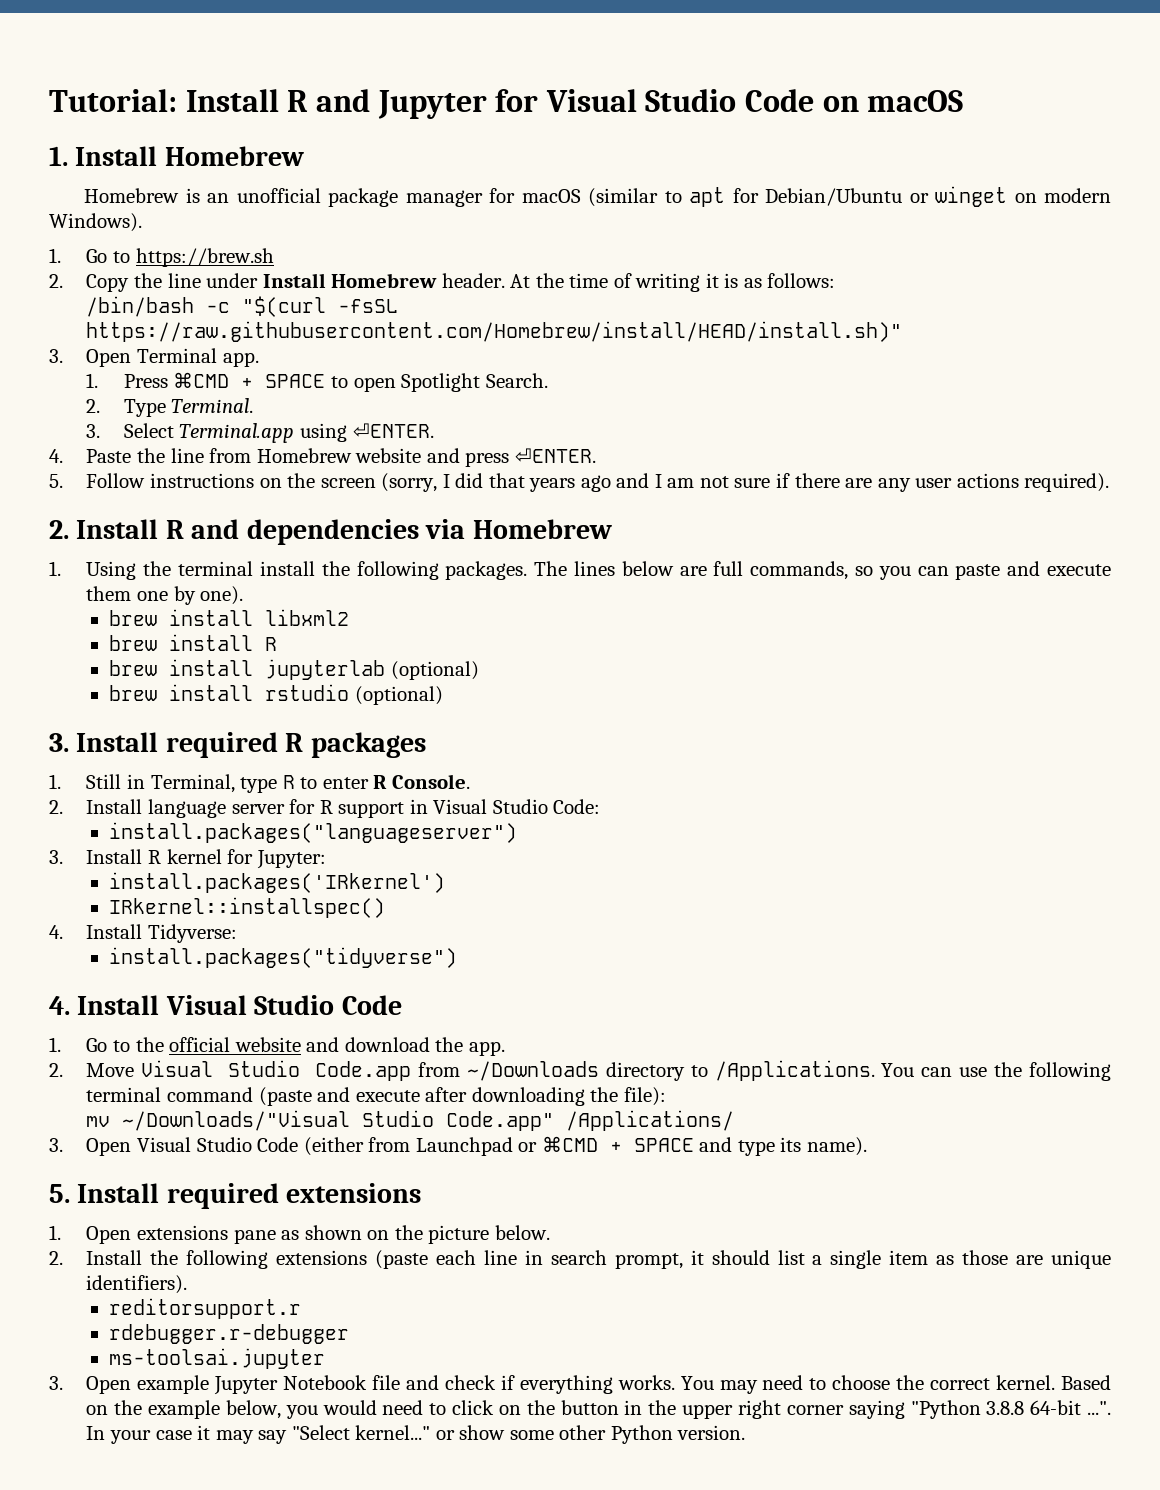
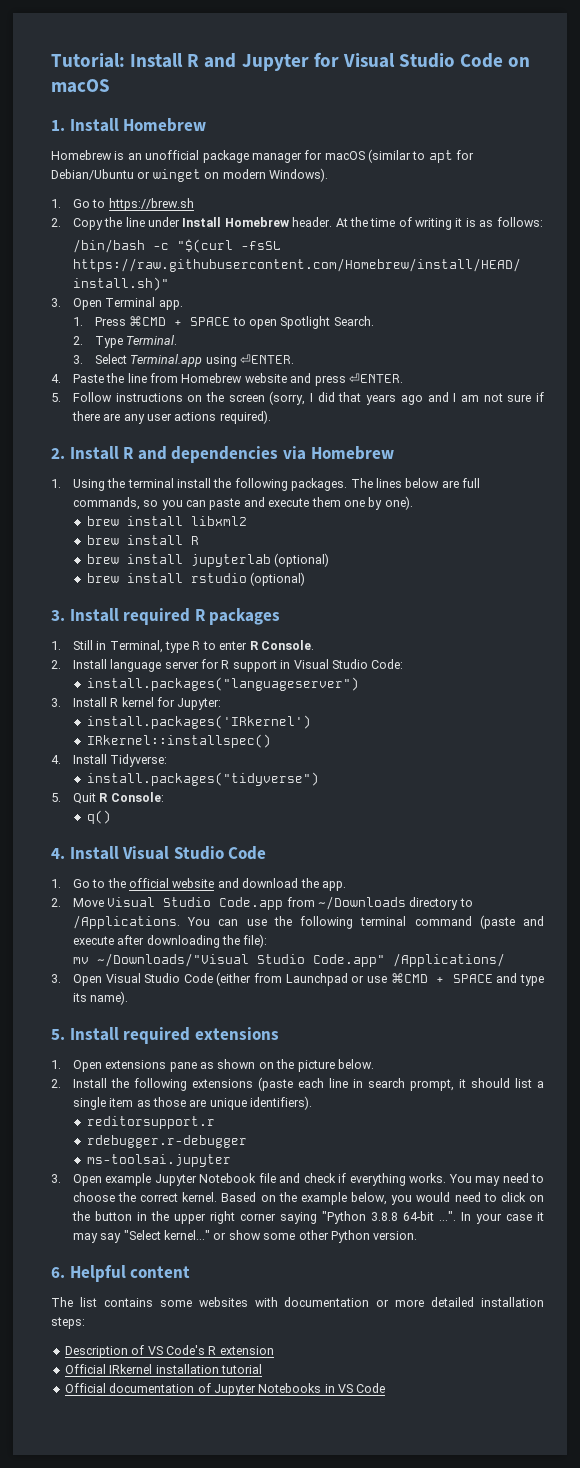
+ 5. Quit R Console:
+ q()
- 3. Open Visual Studio Code (either from Launchpad or ⌘CMD + SPACE and type its name).
+ 3. Open Visual Studio Code (either from Launchpad or use ⌘CMD + SPACE and type its name).
+ 6. Helpful content
+ The list contains some websites with documentation or more detailed installation steps:
+ Description of VS Code's R extension
+ Official IRkernel installation tutorial
+ Official documentation of Jupyter Notebooks in VS Code

